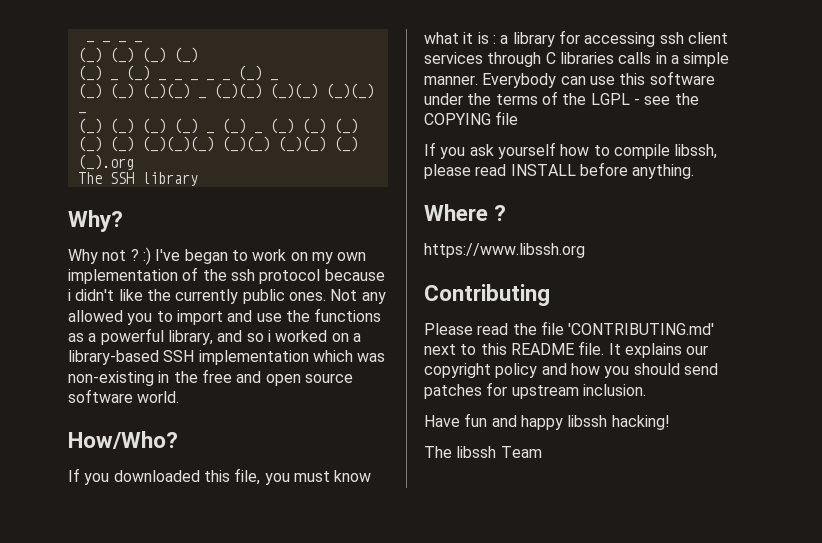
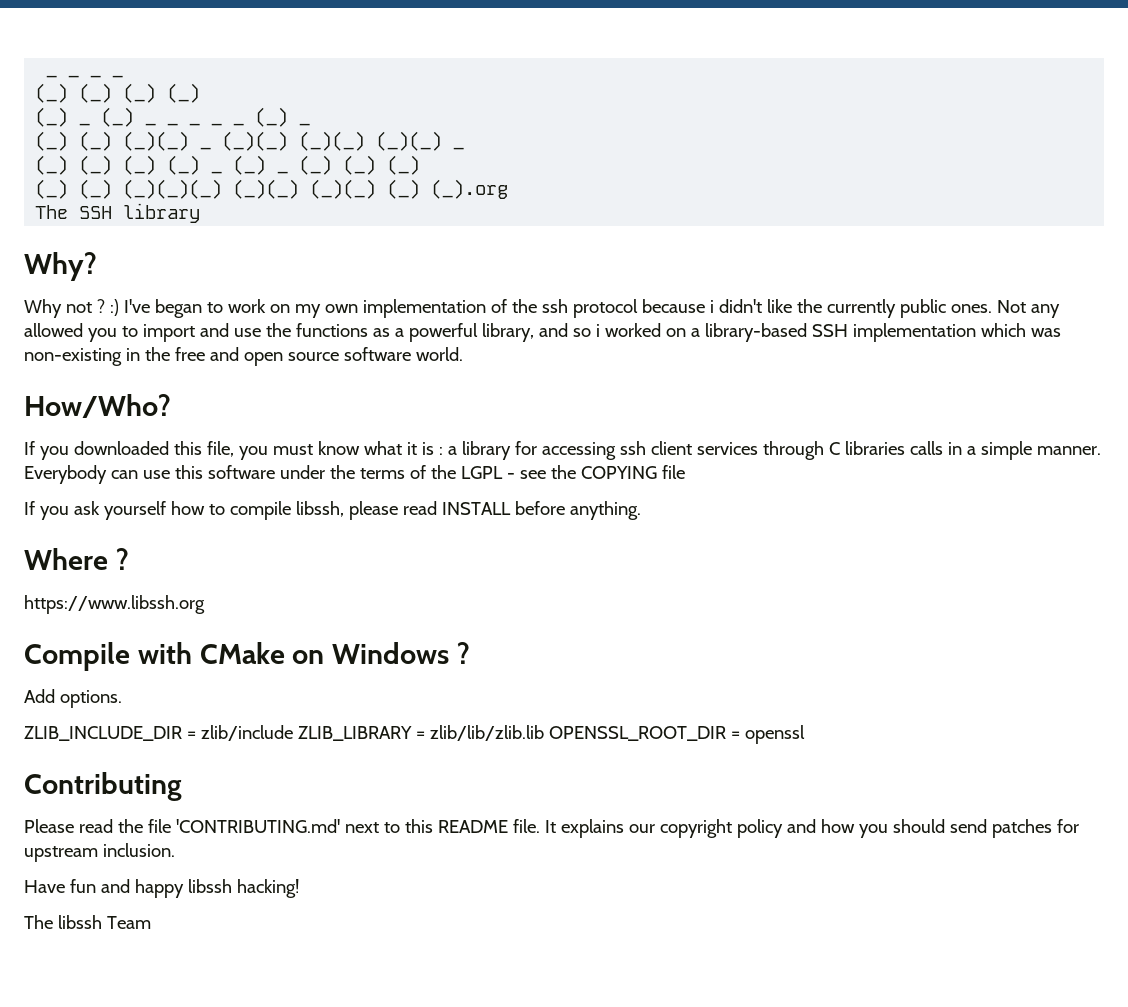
+ Compile with CMake on Windows ?
+ Add options.
+ ZLIB_INCLUDE_DIR = zlib/include ZLIB_LIBRARY = zlib/lib/zlib.lib OPENSSL_ROOT_DIR = openssl

